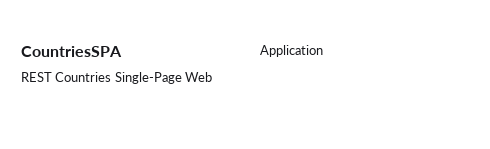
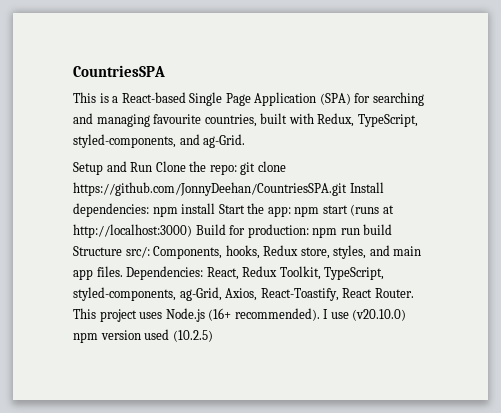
- REST Countries Single-Page Web Application
+ This is a React-based Single Page Application (SPA) for searching and managing favourite countries, built with Redux, TypeScript, styled-components, and ag-Grid.
+ Setup and Run Clone the repo: git clone https://github.com/JonnyDeehan/CountriesSPA.git Install dependencies: npm install Start the app: npm start (runs at http://localhost:3000) Build for production: npm run build Structure src/: Components, hooks, Redux store, styles, and main app files. Dependencies: React, Redux Toolkit, TypeScript, styled-components, ag-Grid, Axios, React-Toastify, React Router. This project uses Node.js (16+ recommended). I use (v20.10.0) npm version used (10.2.5)

